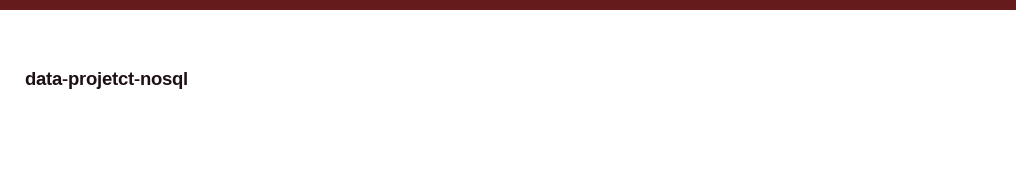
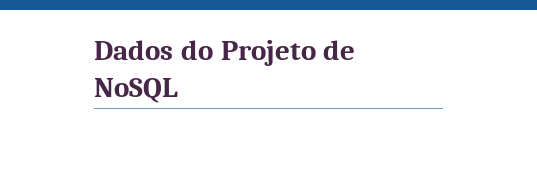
- data-projetct-nosql
+ Dados do Projeto de NoSQL

